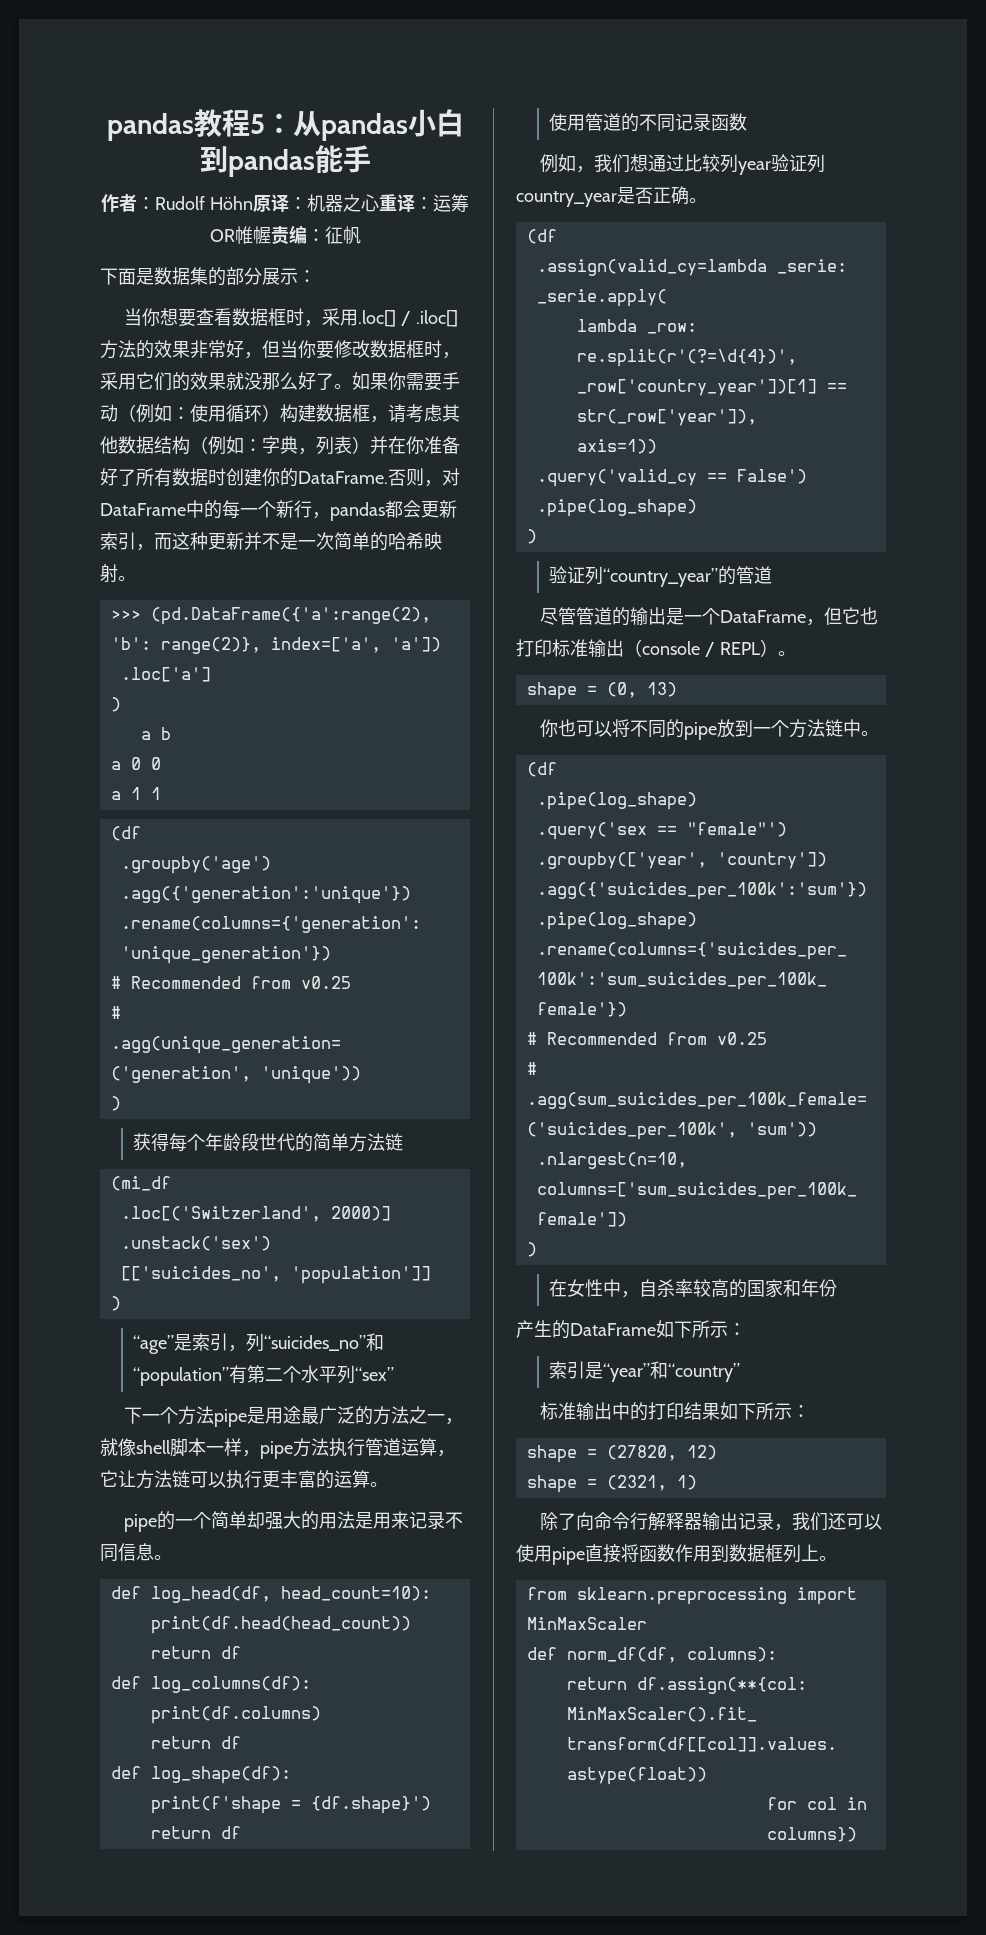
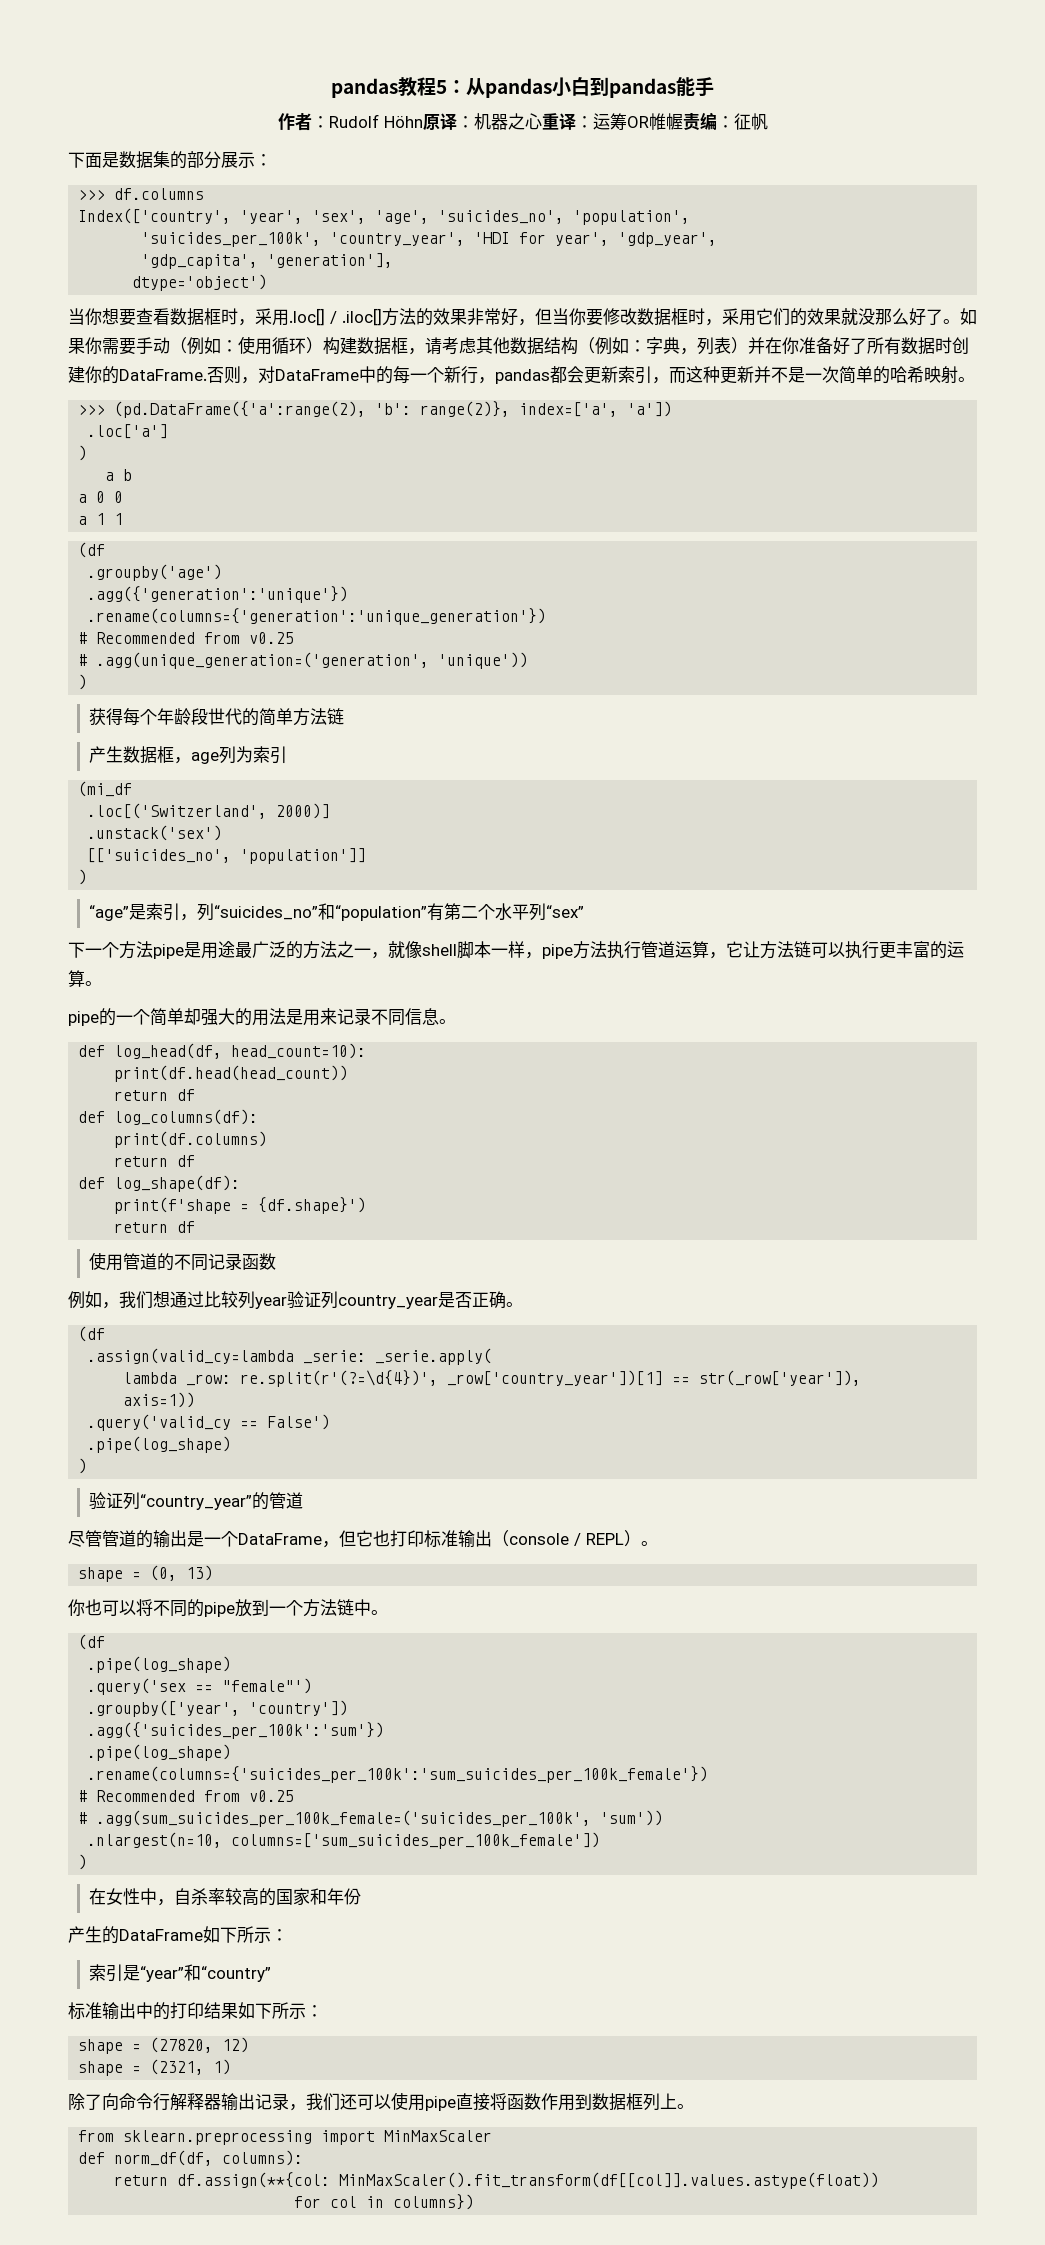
+ >>> df.columns
+ Index(['country', 'year', 'sex', 'age', 'suicides_no', 'population',
+ 'suicides_per_100k', 'country_year', 'HDI for year', 'gdp_year',
+ 'gdp_capita', 'generation'],
+ dtype='object')
+ 产生数据框，age列为索引

